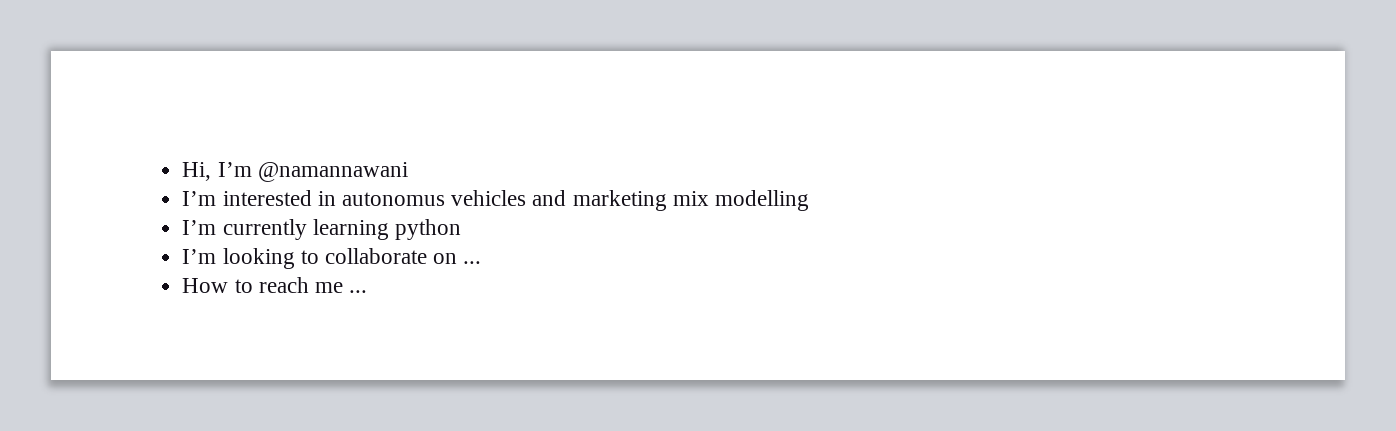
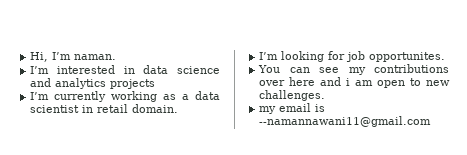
- Hi, I’m @namannawani
+ Hi, I’m naman.
- I’m interested in autonomus vehicles and marketing mix modelling
- I’m currently learning python
- I’m looking to collaborate on ...
- How to reach me ...
+ I’m interested in data science and analytics projects
+ I’m currently working as a data scientist in retail domain.
+ I’m looking for job opportunites.
+ You can see my contributions over here and i am open to new challenges.
+ my email is --namannawani11@gmail.com

